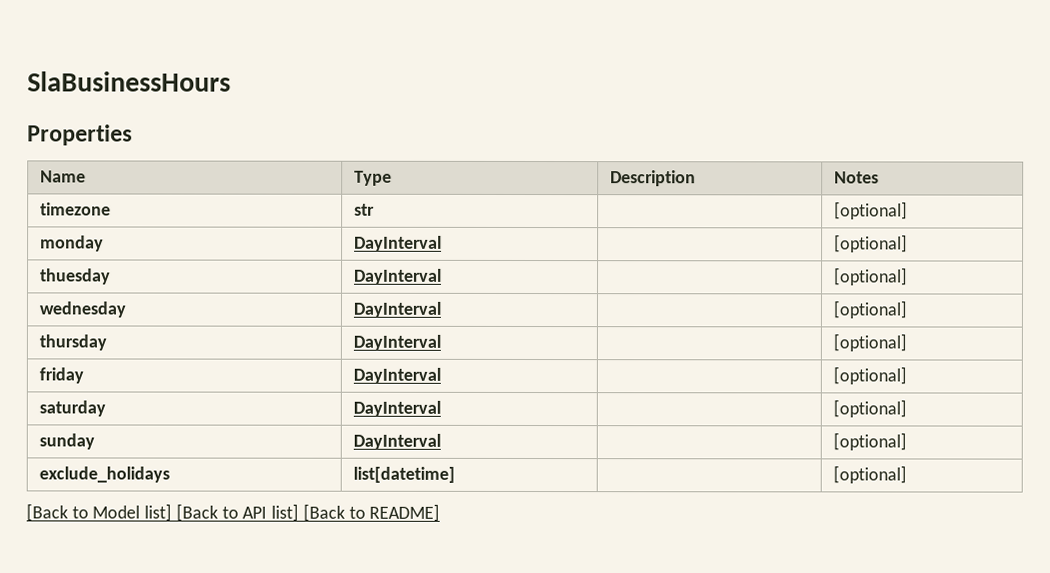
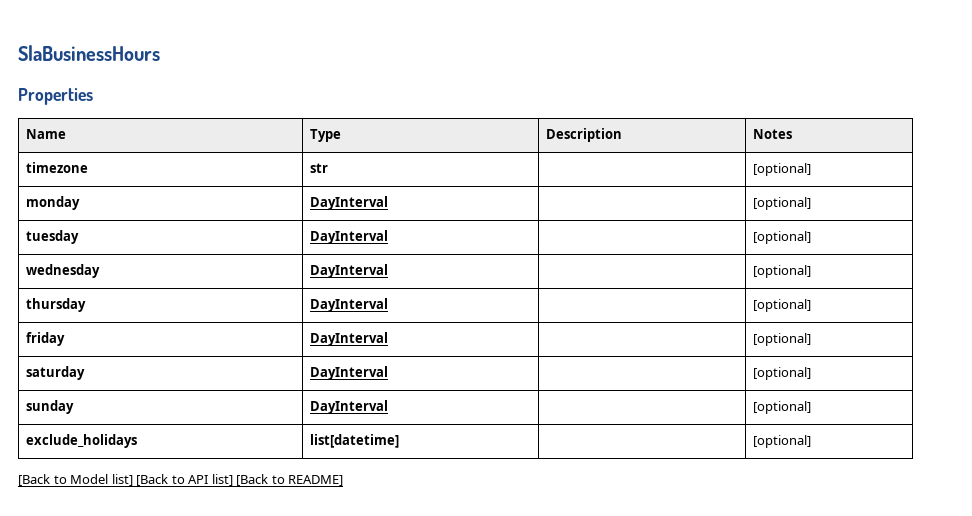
- thuesday | DayInterval | | [optional]
+ tuesday | DayInterval | | [optional]

